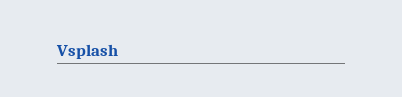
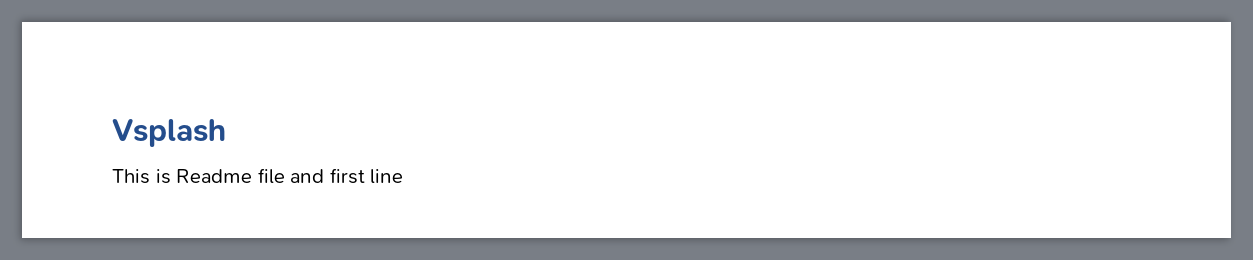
+ This is Readme file and first line

